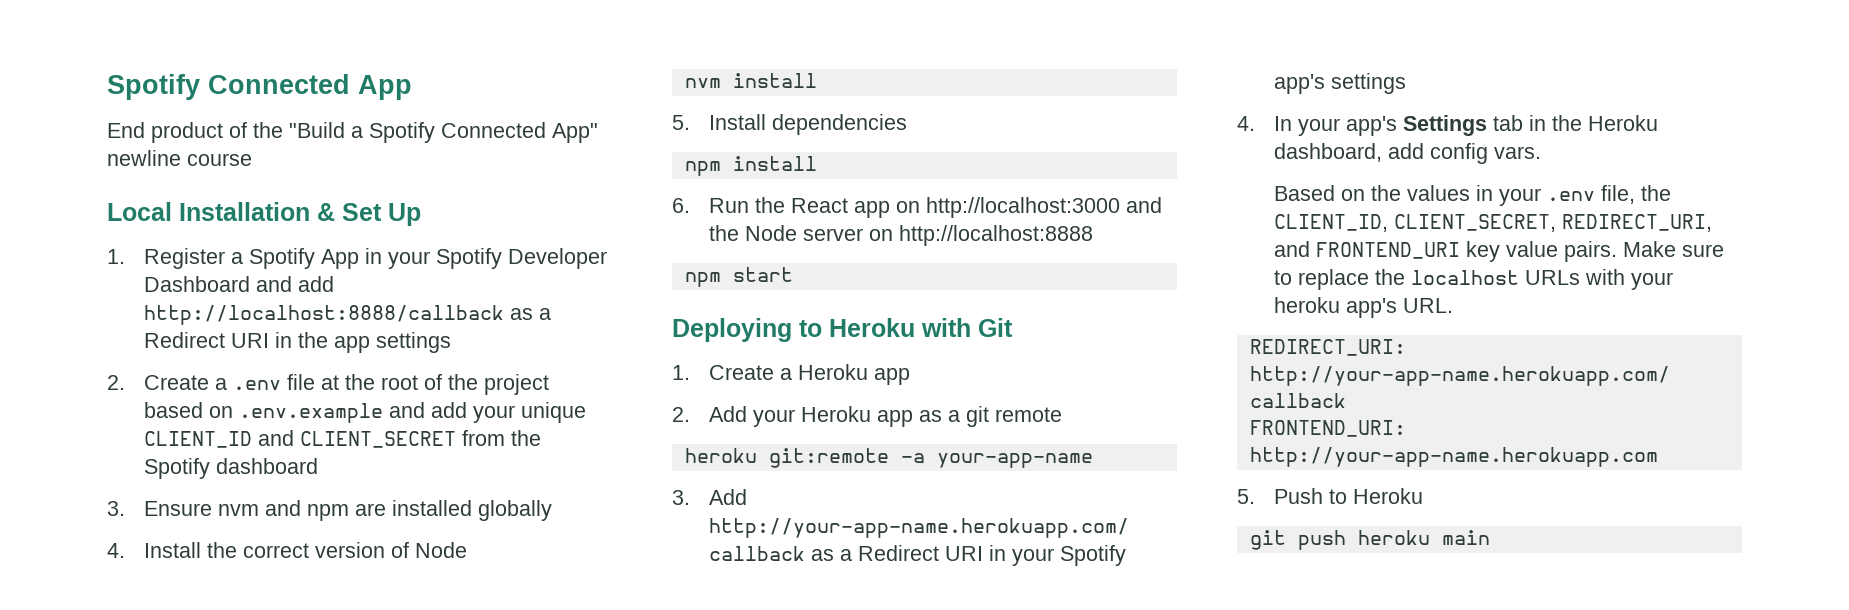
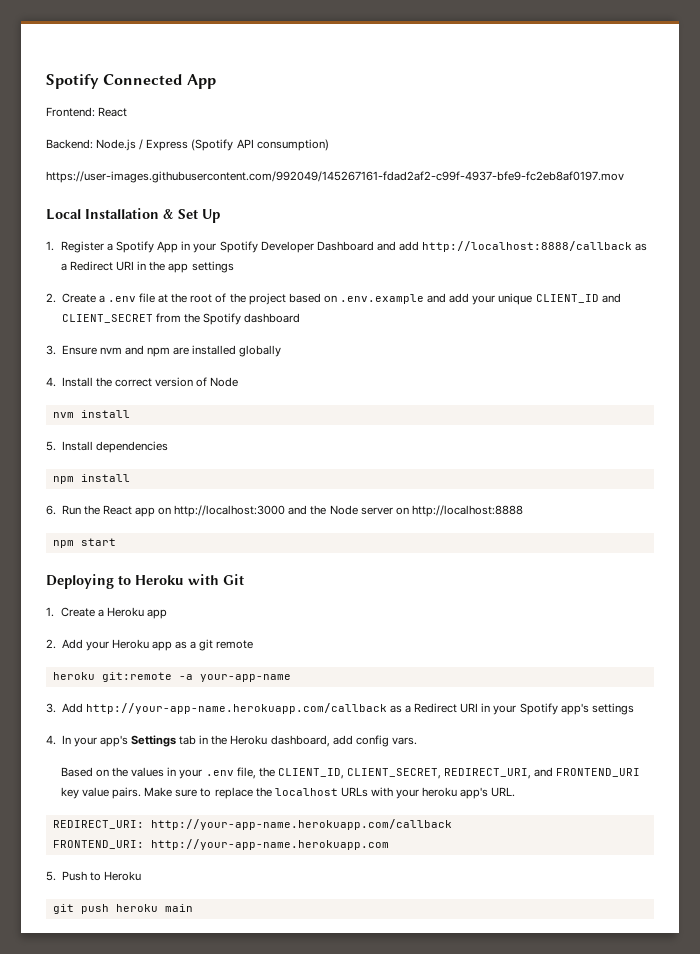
- End product of the "Build a Spotify Connected App" newline course
+ Frontend: React
+ Backend: Node.js / Express (Spotify API consumption)
+ https://user-images.githubusercontent.com/992049/145267161-fdad2af2-c99f-4937-bfe9-fc2eb8af0197.mov

